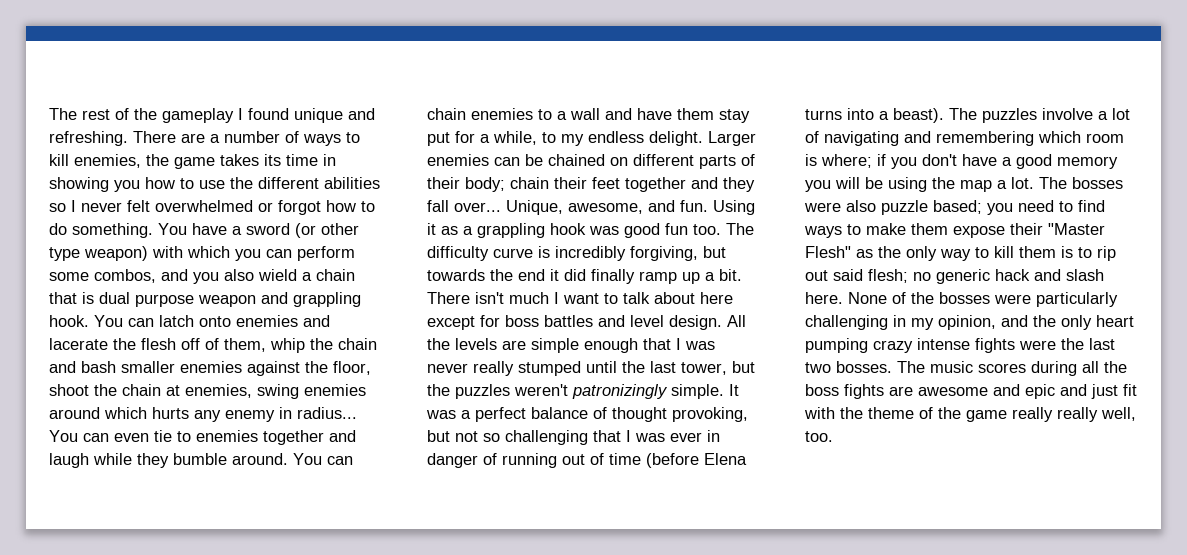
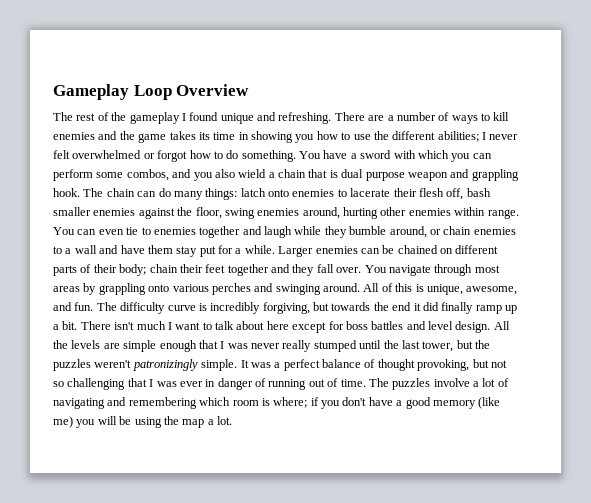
+ Gameplay Loop Overview
- There are a number of ways to kill enemies, the game takes its time in showing you how to use the different abilities so I never felt overwhelmed or forgot how to do something.
+ There are a number of ways to kill enemies and the game takes its time in showing you how to use the different abilities; I never felt overwhelmed or forgot how to do something.
- You have a sword (or other type weapon) with which you can perform some combos, and you also wield a chain that is dual purpose weapon and grappling hook.
+ You have a sword with which you can perform some combos, and you also wield a chain that is dual purpose weapon and grappling hook.
- You can latch onto enemies and lacerate the flesh off of them, whip the chain and bash smaller enemies against the floor, shoot the chain at enemies, swing enemies around which hurts any enemy in radius...
+ The chain can do many things: latch onto enemies to lacerate their flesh off, bash smaller enemies against the floor, swing enemies around, hurting other enemies within range.
- You can even tie to enemies together and laugh while they bumble around. You can chain enemies to a wall and have them stay put for a while, to my endless delight.
+ You can even tie to enemies together and laugh while they bumble around, or chain enemies to a wall and have them stay put for a while.
- Larger enemies can be chained on different parts of their body; chain their feet together and they fall over... Unique, awesome, and fun. Using it as a grappling hook was good fun too.
+ Larger enemies can be chained on different parts of their body; chain their feet together and they fall over. You navigate through most areas by grappling onto various perches and swinging around. All of this is unique, awesome, and fun.
- It was a perfect balance of thought provoking, but not so challenging that I was ever in danger of running out of time (before Elena turns into a beast).
+ It was a perfect balance of thought provoking, but not so challenging that I was ever in danger of running out of time.
- The puzzles involve a lot of navigating and remembering which room is where; if you don't have a good memory you will be using the map a lot. The bosses were also puzzle based; you need to find ways to make them expose their "Master Flesh" as the only way to kill them is to rip out said flesh; no generic hack and slash here. None of the bosses were particularly challenging in my opinion, and the only heart pumping crazy intense fights were the last two bosses. The music scores during all the boss fights are awesome and epic and just fit with the theme of the game really really well, too.
+ The puzzles involve a lot of navigating and remembering which room is where; if you don't have a good memory (like me) you will be using the map a lot.

